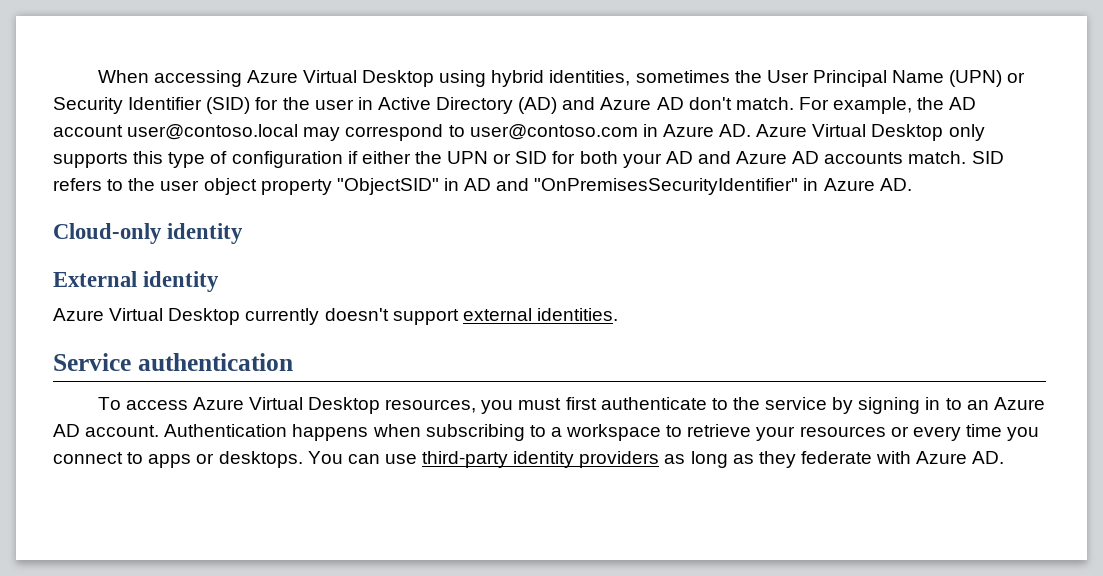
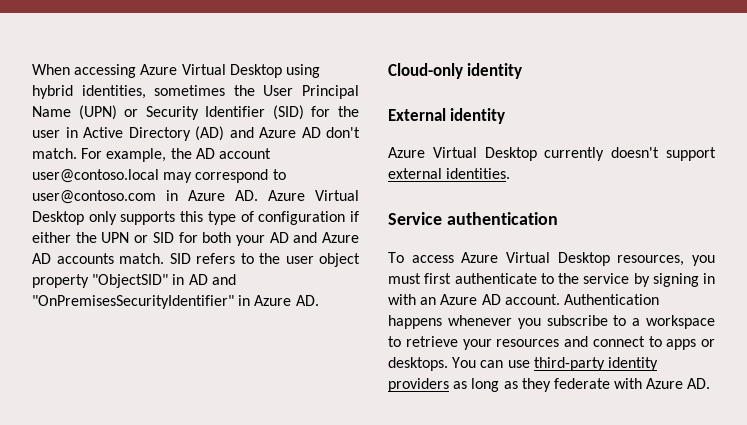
- To access Azure Virtual Desktop resources, you must first authenticate to the service by signing in to an Azure AD account.
+ To access Azure Virtual Desktop resources, you must first authenticate to the service by signing in with an Azure AD account.
- Authentication happens when subscribing to a workspace to retrieve your resources or every time you connect to apps or desktops.
+ Authentication happens whenever you subscribe to a workspace to retrieve your resources and connect to apps or desktops.

